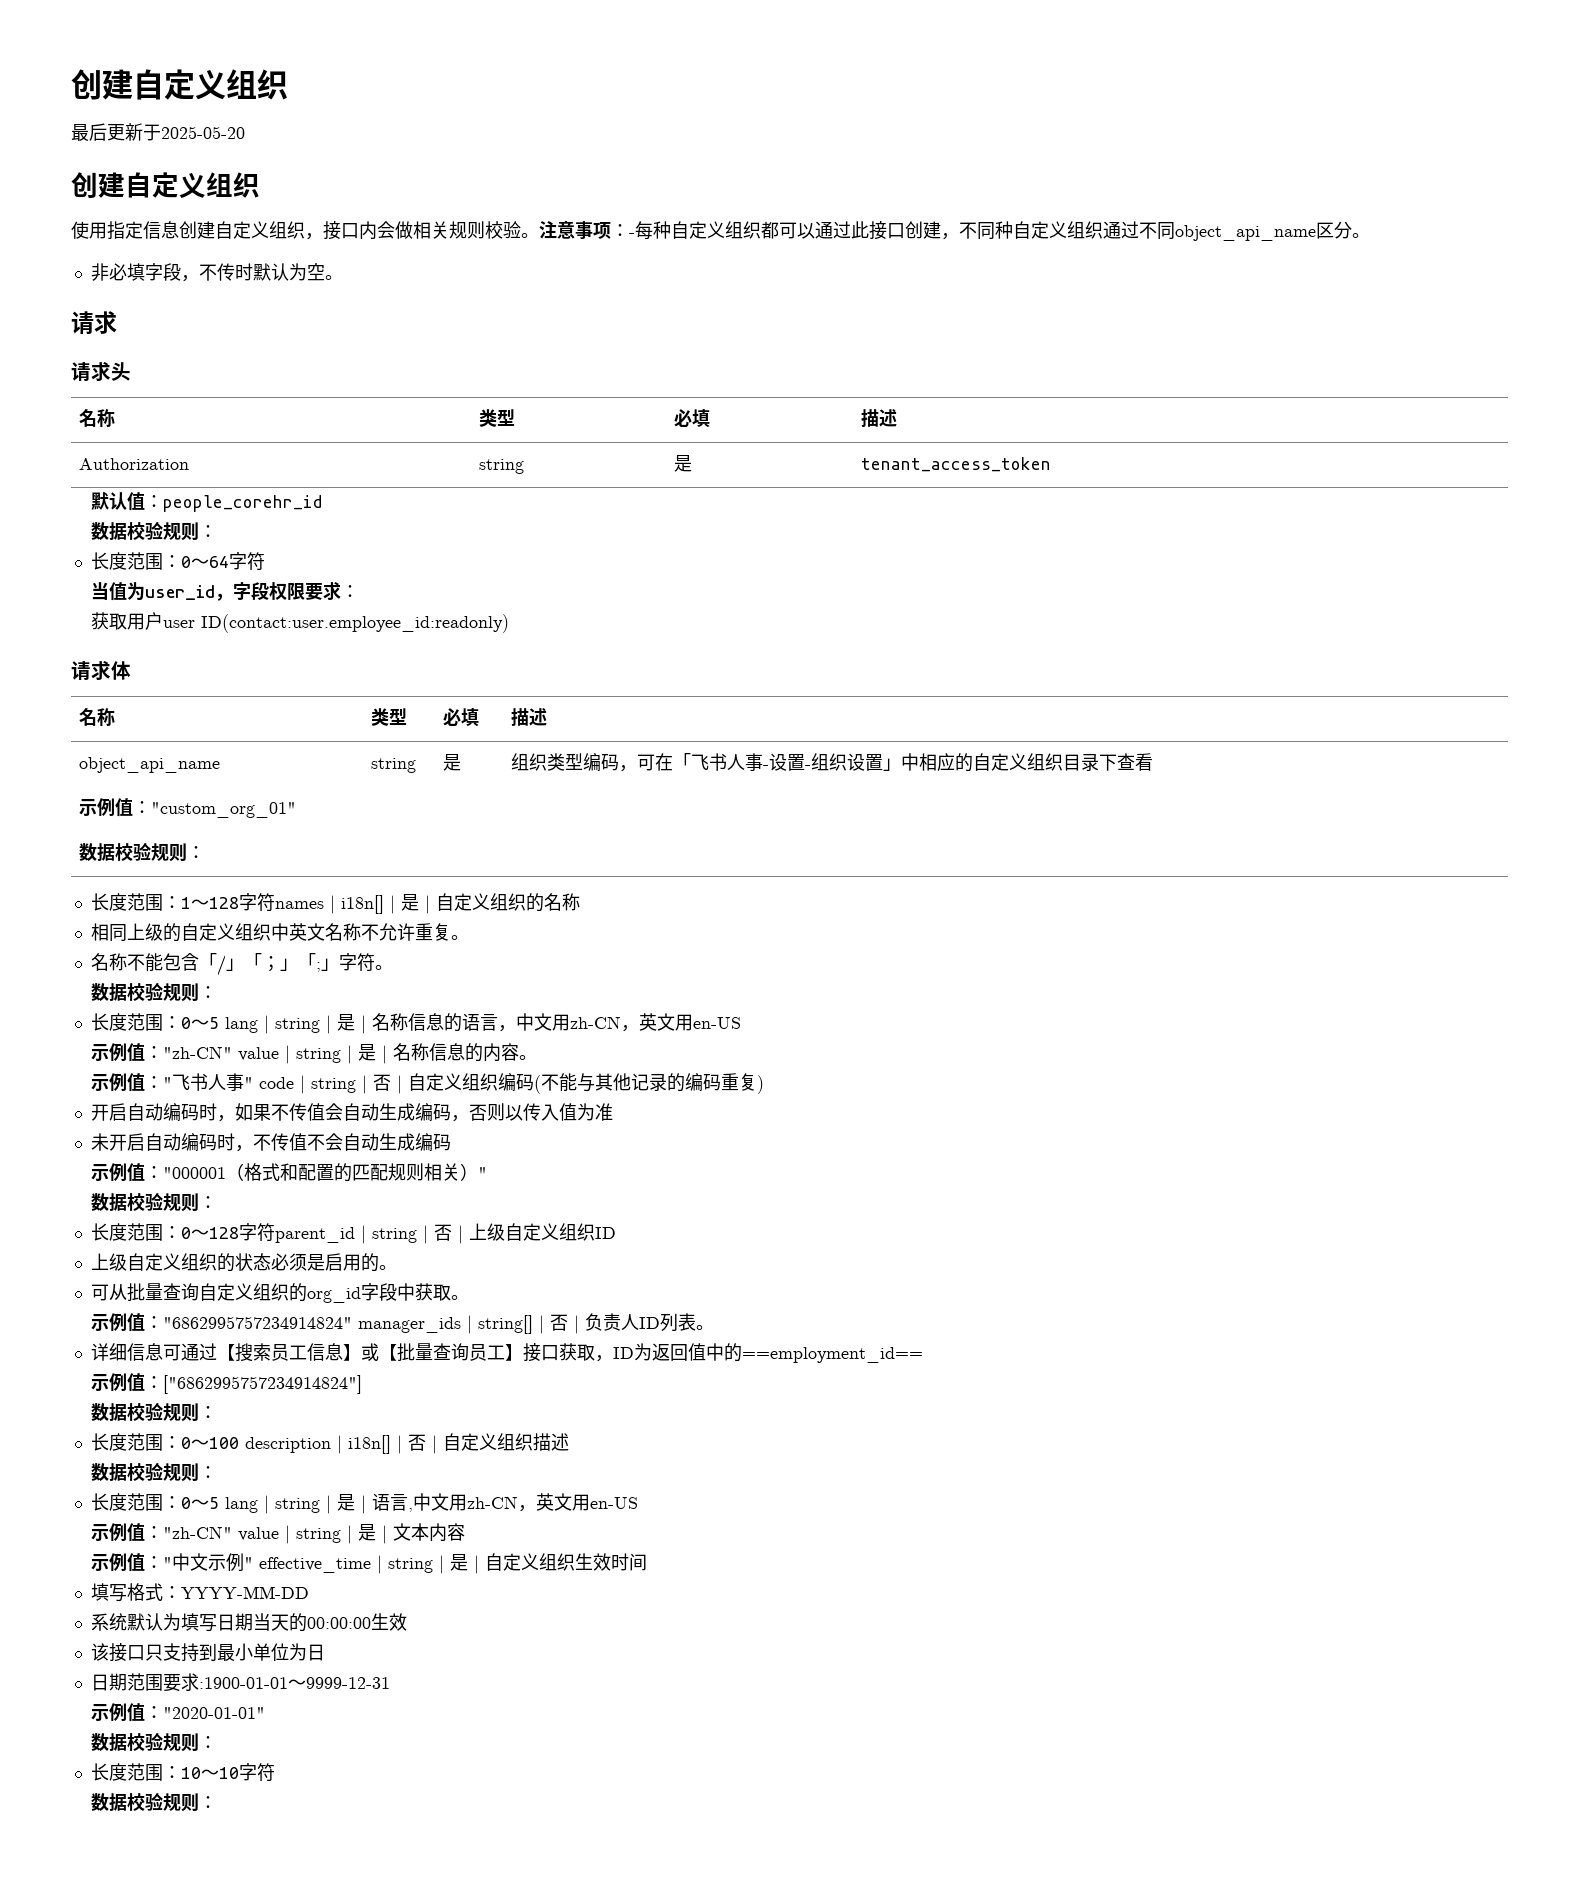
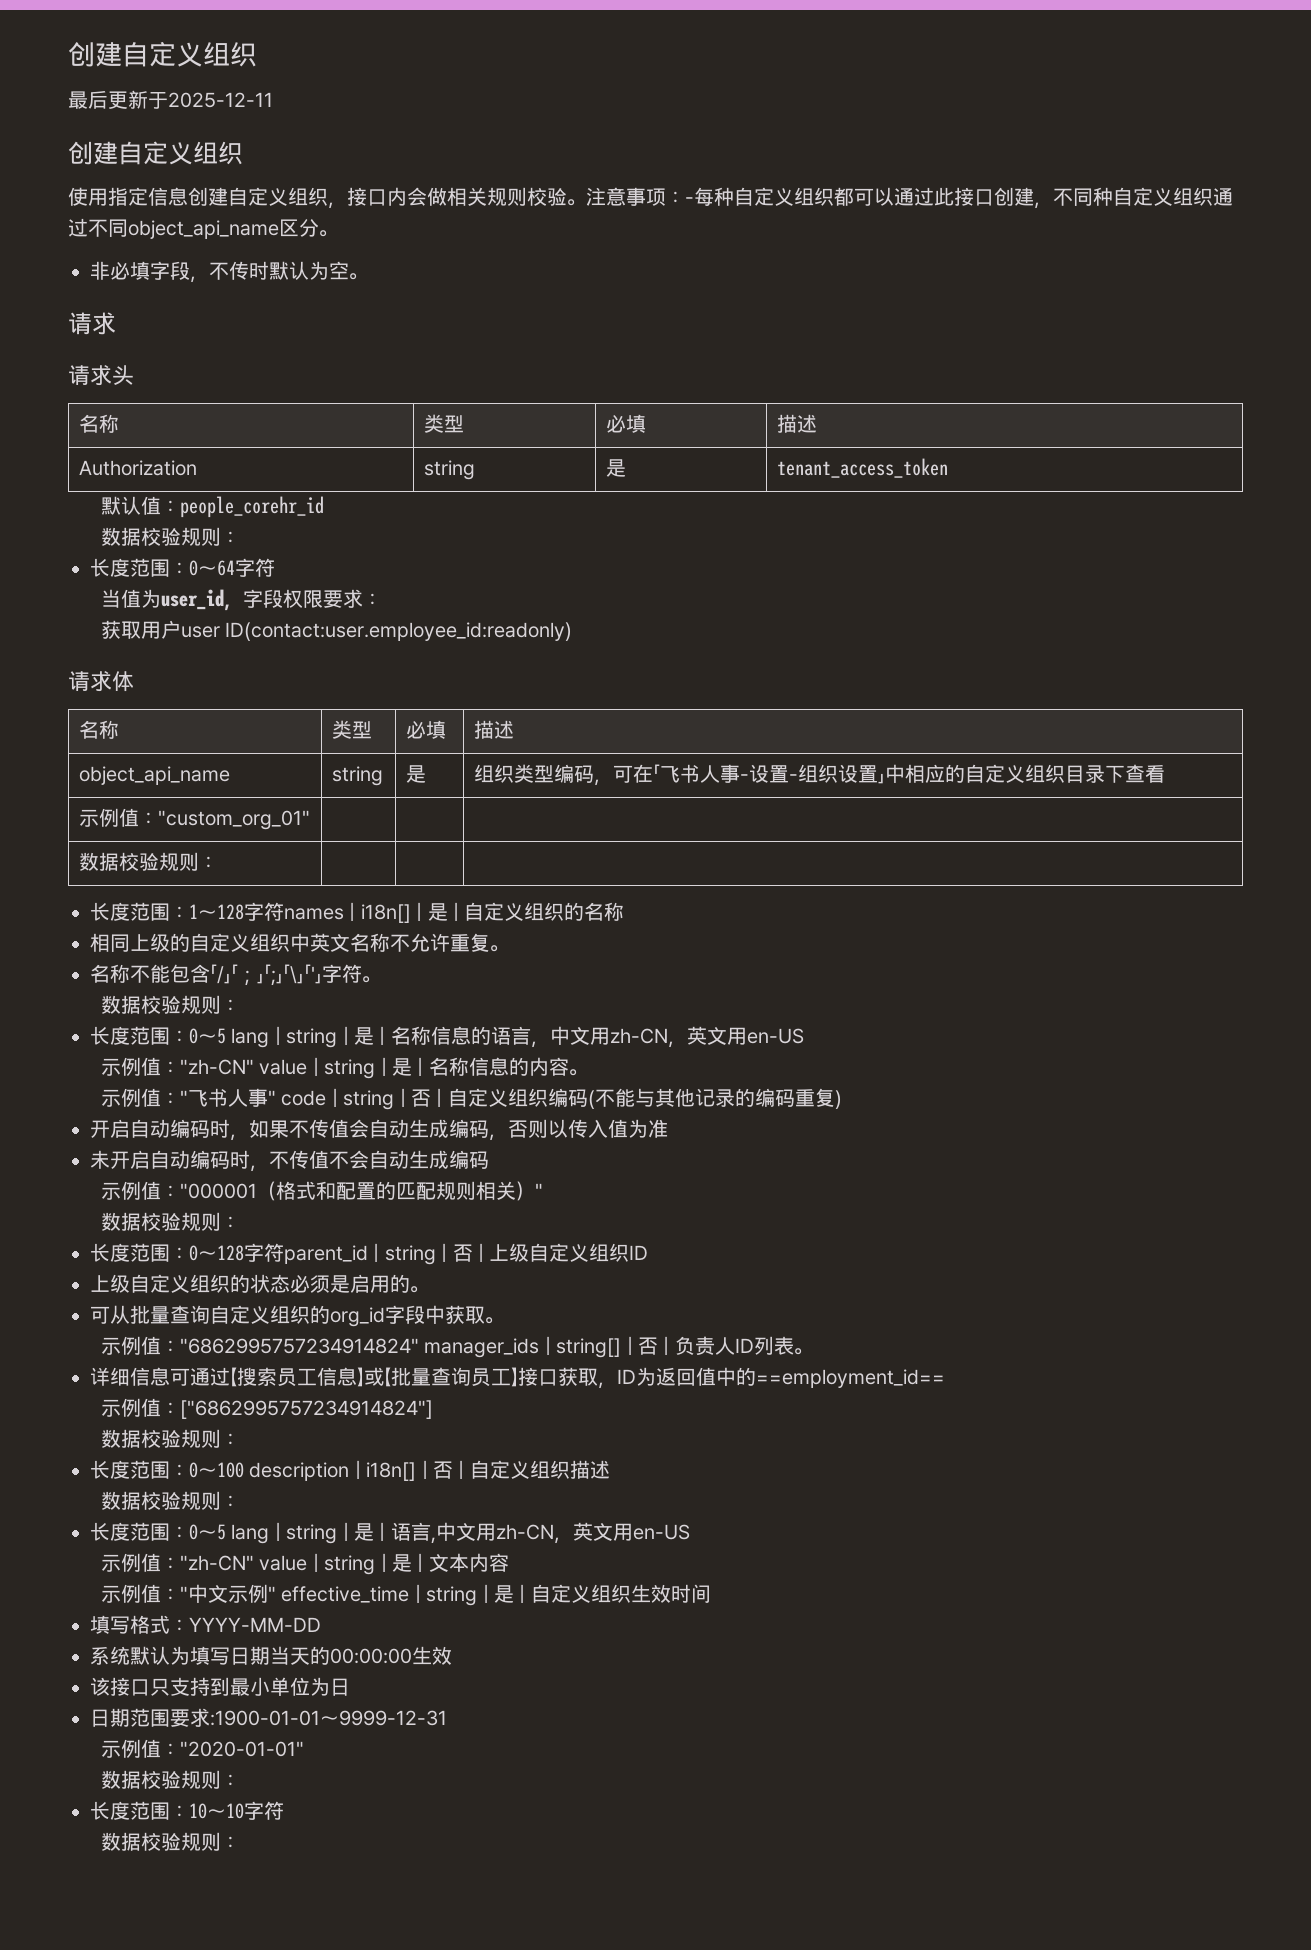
- 最后更新于2025-05-20
+ 最后更新于2025-12-11
- 名称不能包含「/」「；」「;」字符。
+ 名称不能包含「/」「；」「;」「\」「'」字符。

